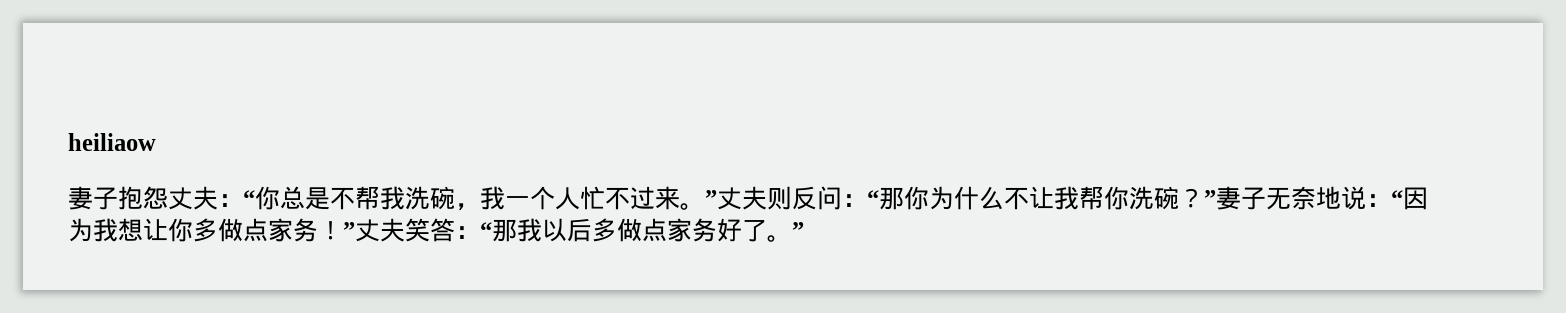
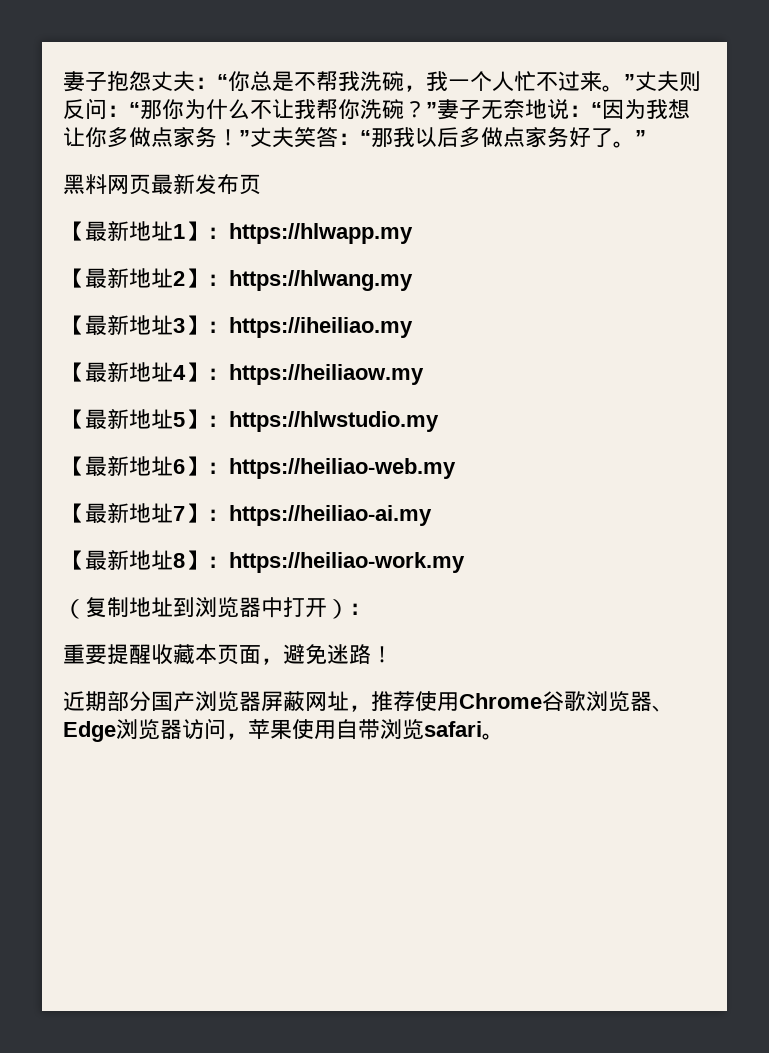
- heiliaow
+ 黑料网页最新发布页
+ 【最新地址1】：https://hlwapp.my
+ 【最新地址2】：https://hlwang.my
+ 【最新地址3】：https://iheiliao.my
+ 【最新地址4】：https://heiliaow.my
+ 【最新地址5】：https://hlwstudio.my
+ 【最新地址6】：https://heiliao-web.my
+ 【最新地址7】：https://heiliao-ai.my
+ 【最新地址8】：https://heiliao-work.my
+ （复制地址到浏览器中打开）：
+ 重要提醒收藏本页面，避免迷路！
+ 近期部分国产浏览器屏蔽网址，推荐使用Chrome谷歌浏览器、Edge浏览器访问，苹果使用自带浏览safari。

